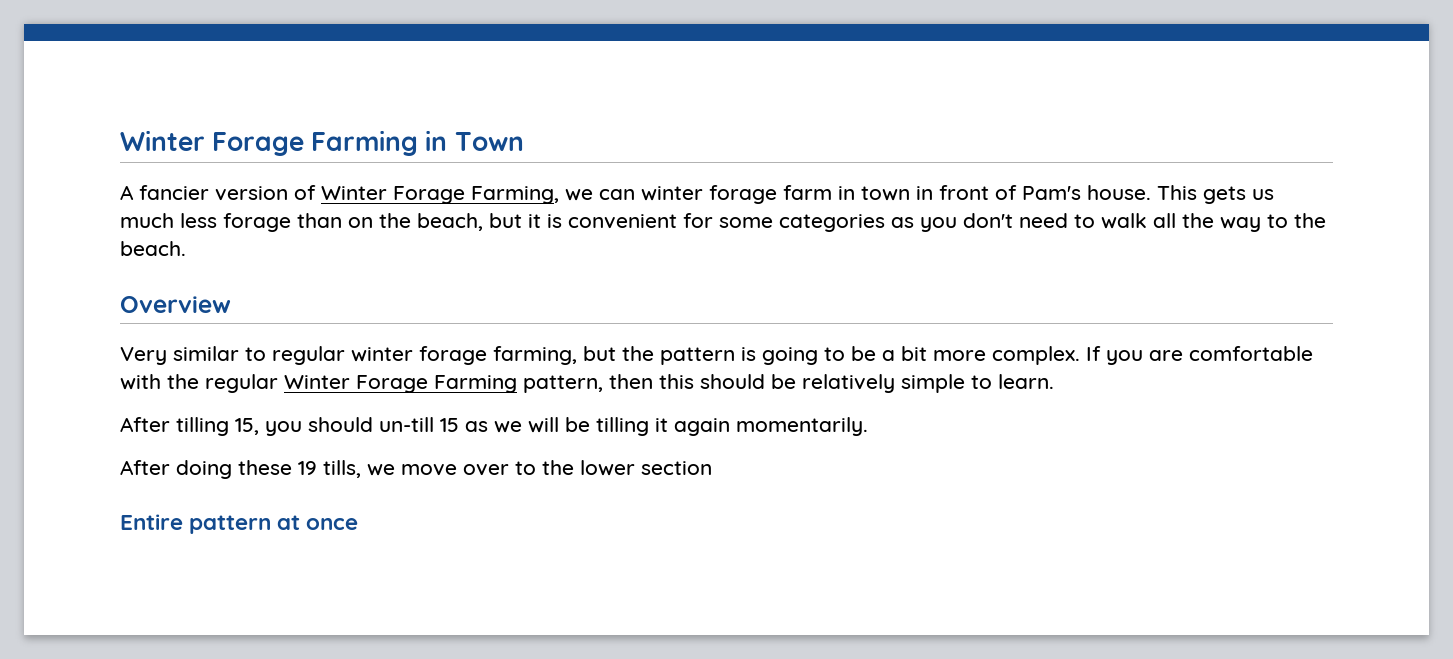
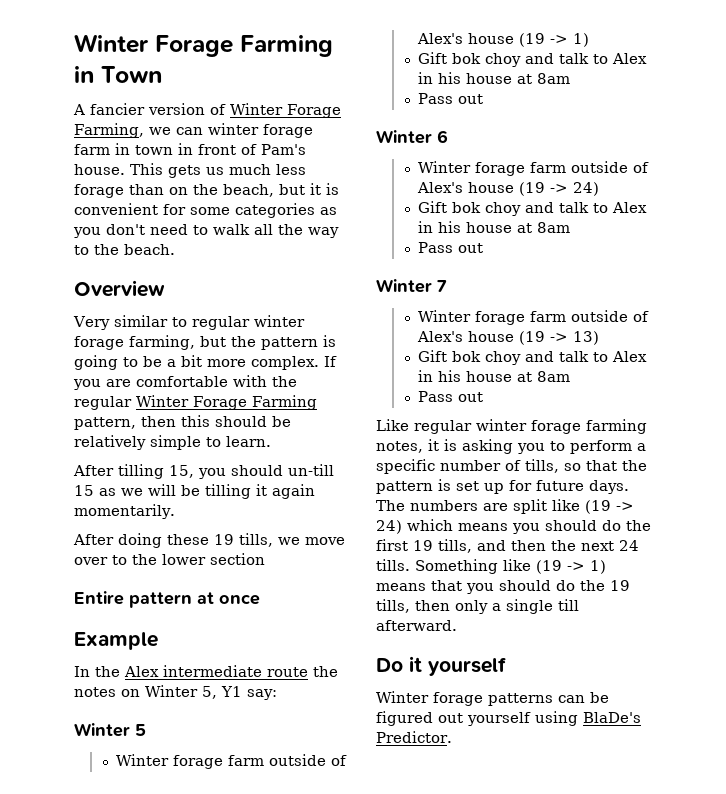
+ Example
+ In the Alex intermediate route the notes on Winter 5, Y1 say:
+ Winter 5
+ Winter forage farm outside of Alex's house (19 -> 1)
+ Gift bok choy and talk to Alex in his house at 8am
+ Pass out
+ Winter 6
+ Winter forage farm outside of Alex's house (19 -> 24)
+ Gift bok choy and talk to Alex in his house at 8am
+ Pass out
+ Winter 7
+ Winter forage farm outside of Alex's house (19 -> 13)
+ Gift bok choy and talk to Alex in his house at 8am
+ Pass out
+ Like regular winter forage farming notes, it is asking you to perform a specific number of tills, so that the pattern is set up for future days. The numbers are split like (19 -> 24) which means you should do the first 19 tills, and then the next 24 tills. Something like (19 -> 1) means that you should do the 19 tills, then only a single till afterward.
+ Do it yourself
+ Winter forage patterns can be figured out yourself using BlaDe's Predictor.

